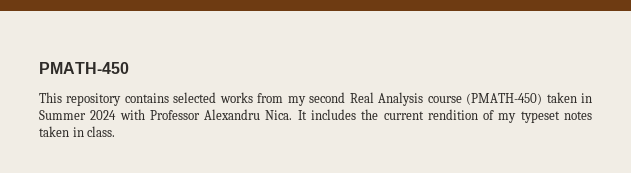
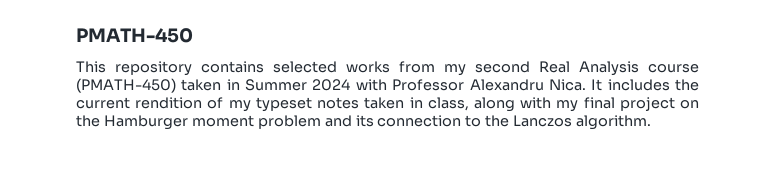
- It includes the current rendition of my typeset notes taken in class.
+ It includes the current rendition of my typeset notes taken in class, along with my final project on the Hamburger moment problem and its connection to the Lanczos algorithm.

